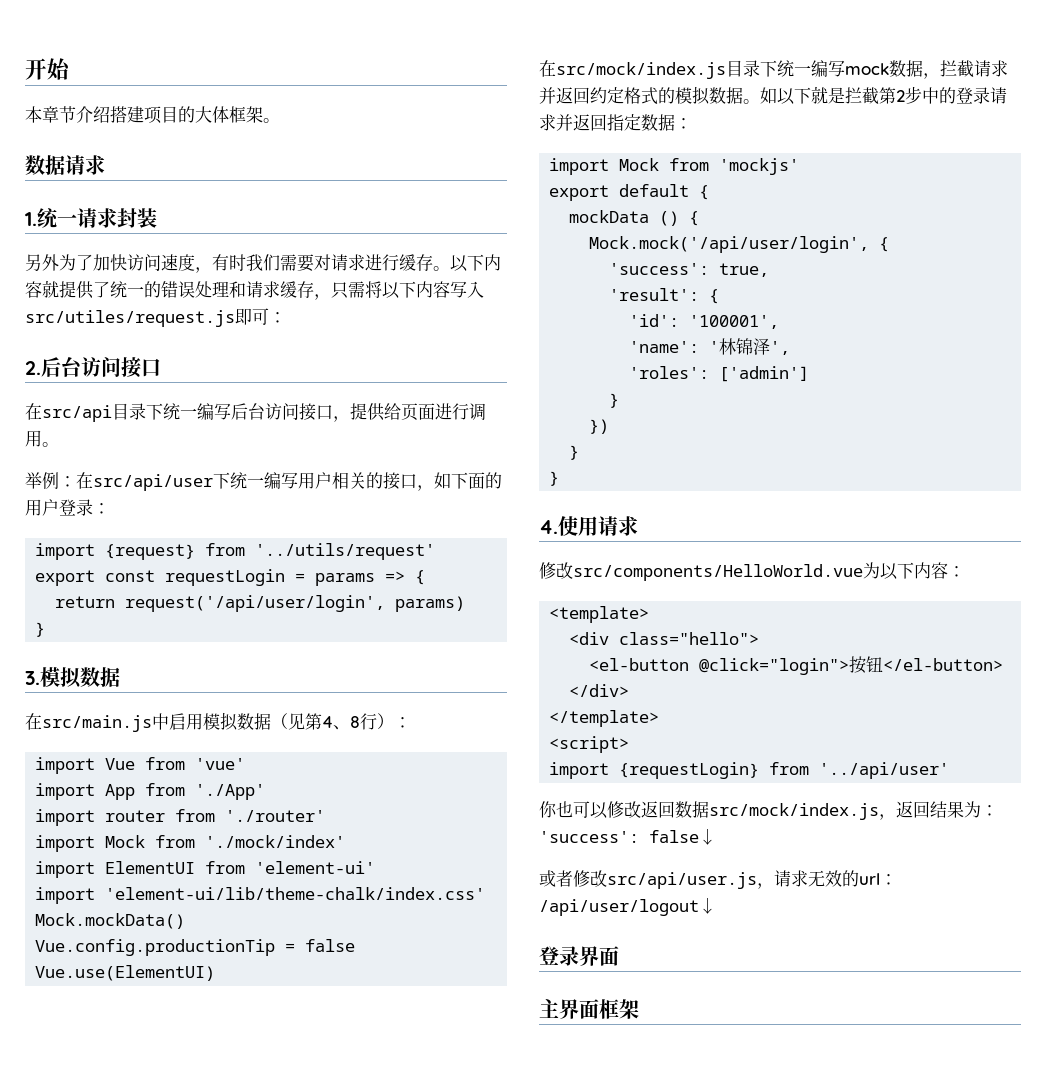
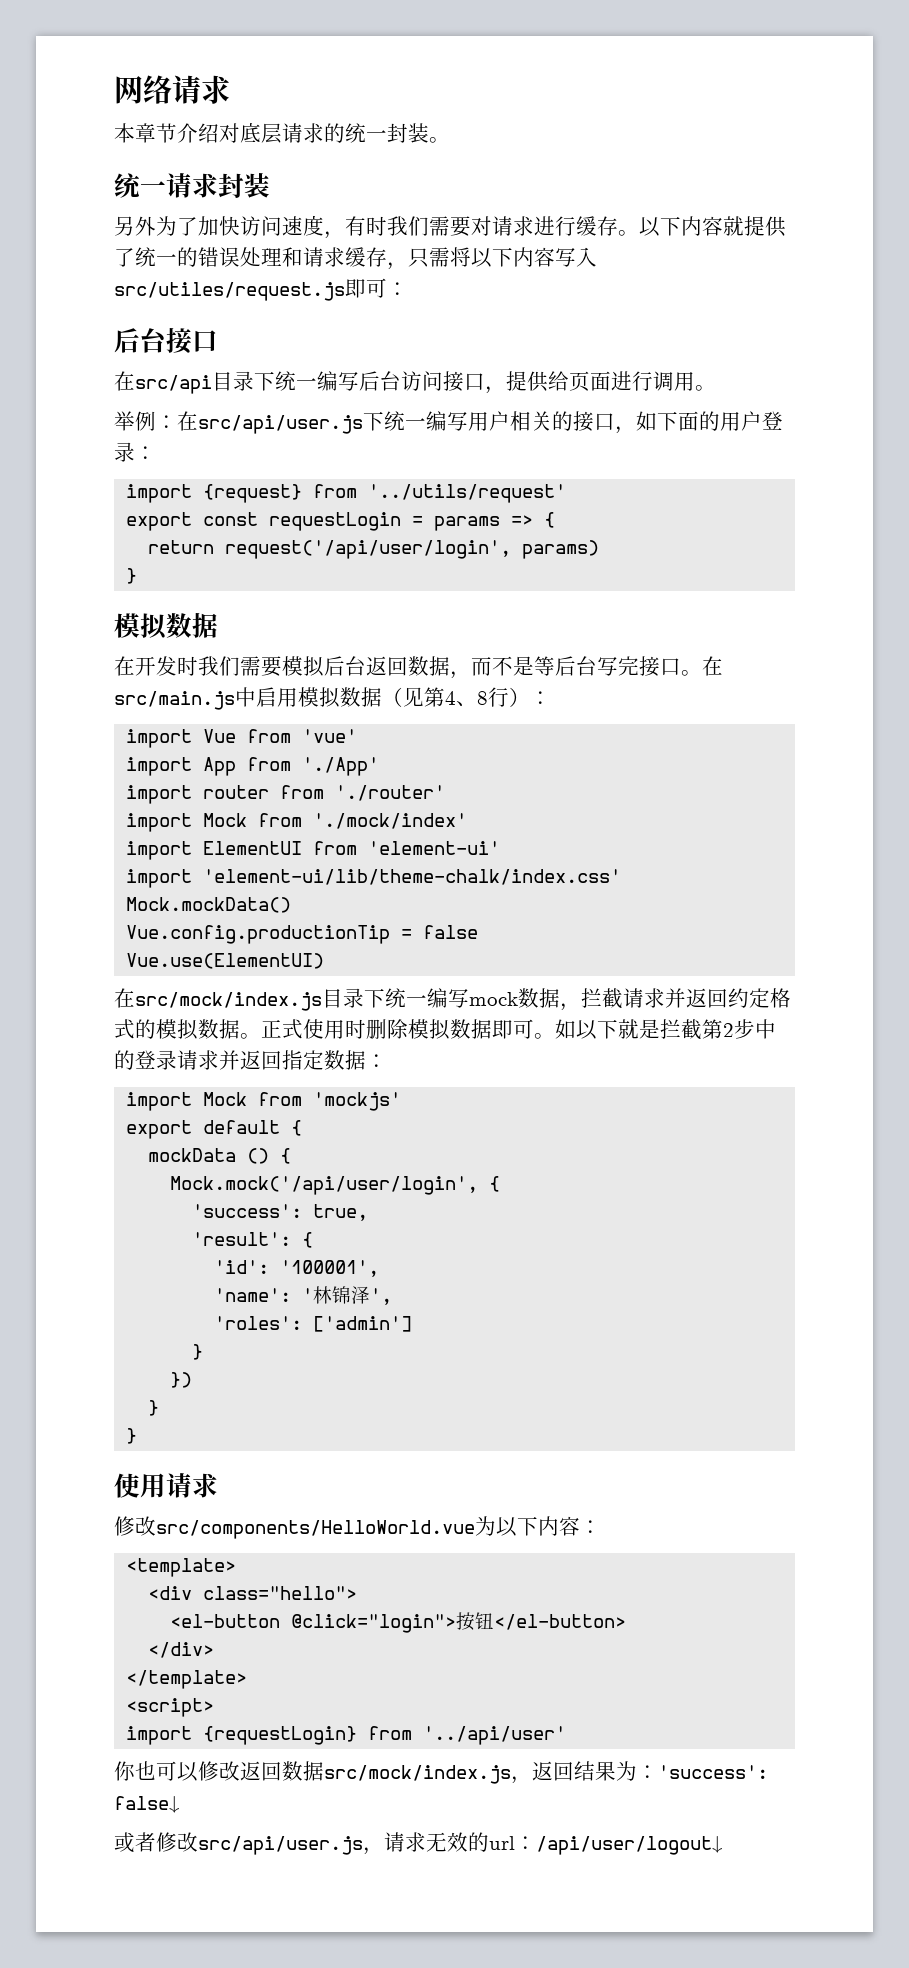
- 开始
+ 网络请求
- 本章节介绍搭建项目的大体框架。
- 数据请求
- 1.统一请求封装
+ 本章节介绍对底层请求的统一封装。
+ 统一请求封装
- 2.后台访问接口
+ 后台接口
- 举例：在src/api/user下统一编写用户相关的接口，如下面的用户登录：
+ 举例：在src/api/user.js下统一编写用户相关的接口，如下面的用户登录：
  return request('/api/user/login', params)
  }
- 3.模拟数据
+ 模拟数据
- 在src/main.js中启用模拟数据（见第4、8行）：
+ 在开发时我们需要模拟后台返回数据，而不是等后台写完接口。在src/main.js中启用模拟数据（见第4、8行）：
+ 正式使用时删除模拟数据即可。
- 4.使用请求
+ 使用请求
- 登录界面
- 主界面框架

